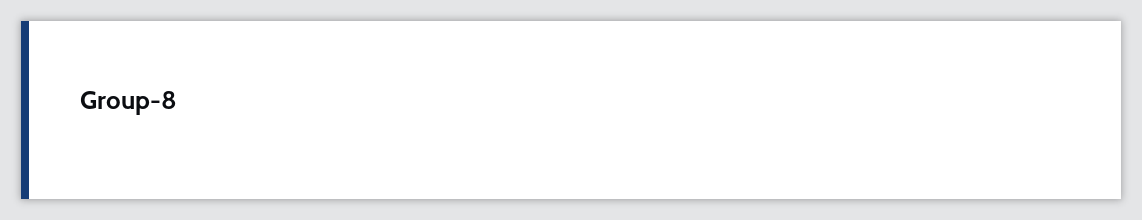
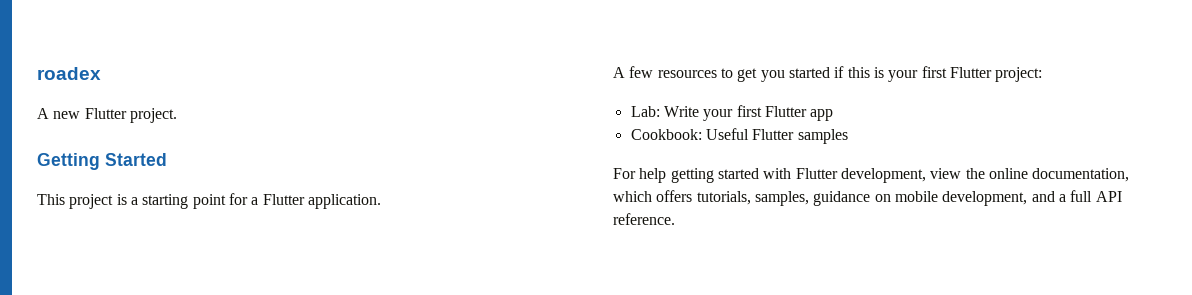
- Group-8
+ roadex
+ A new Flutter project.
+ Getting Started
+ This project is a starting point for a Flutter application.
+ A few resources to get you started if this is your first Flutter project:
+ Lab: Write your first Flutter app
+ Cookbook: Useful Flutter samples
+ For help getting started with Flutter development, view the online documentation, which offers tutorials, samples, guidance on mobile development, and a full API reference.

